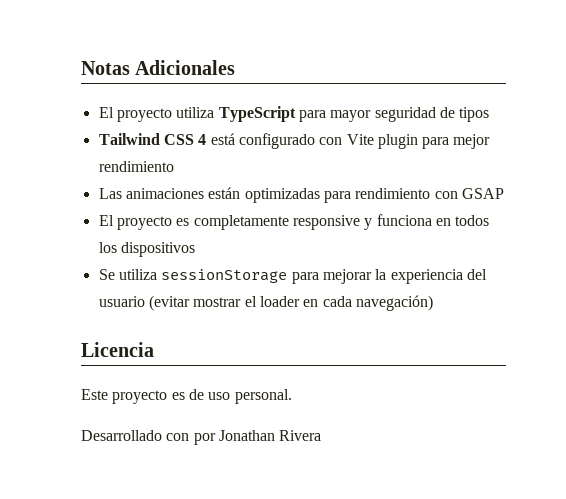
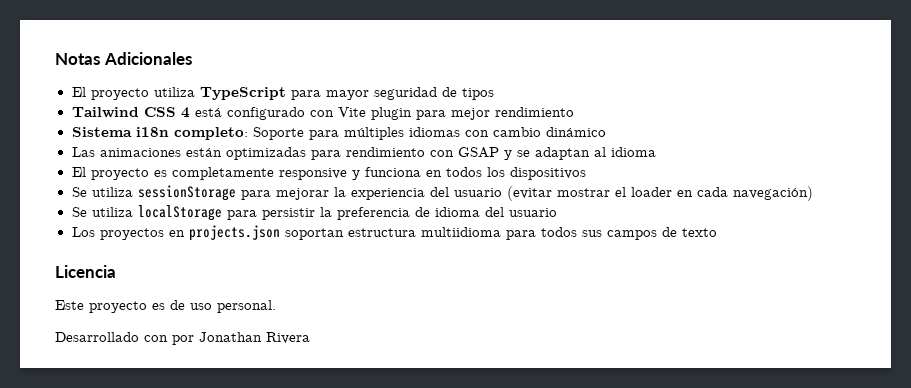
+ Sistema i18n completo: Soporte para múltiples idiomas con cambio dinámico
- Las animaciones están optimizadas para rendimiento con GSAP
+ Las animaciones están optimizadas para rendimiento con GSAP y se adaptan al idioma
+ Se utiliza localStorage para persistir la preferencia de idioma del usuario
+ Los proyectos en projects.json soportan estructura multiidioma para todos sus campos de texto

